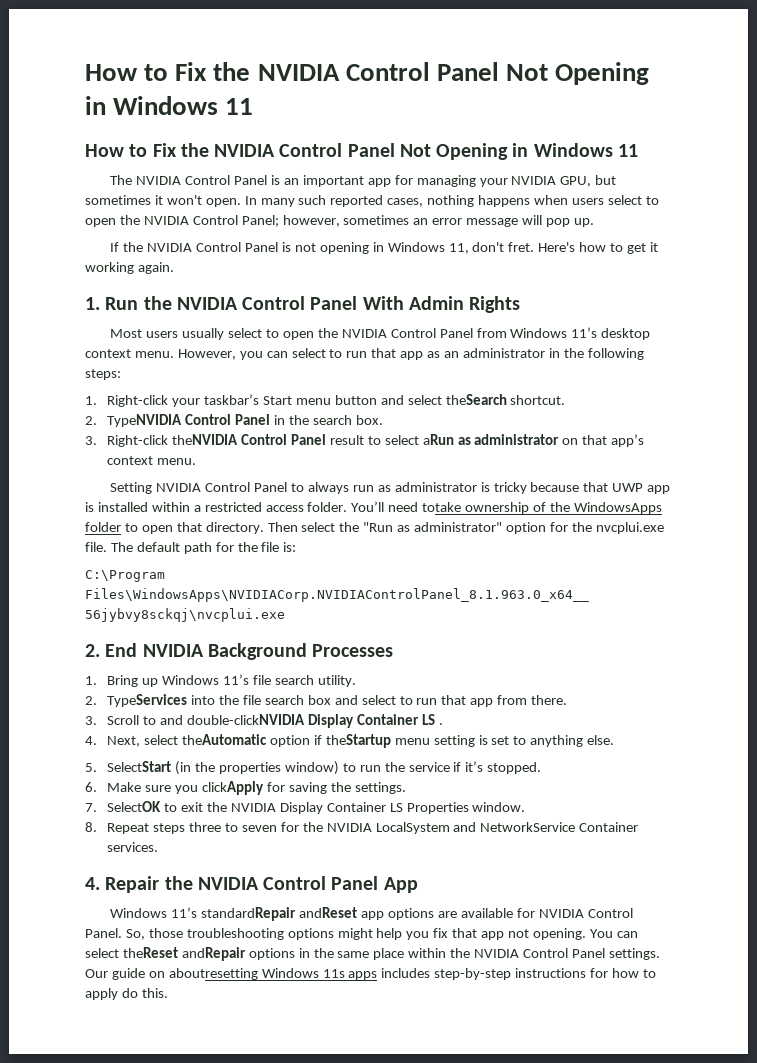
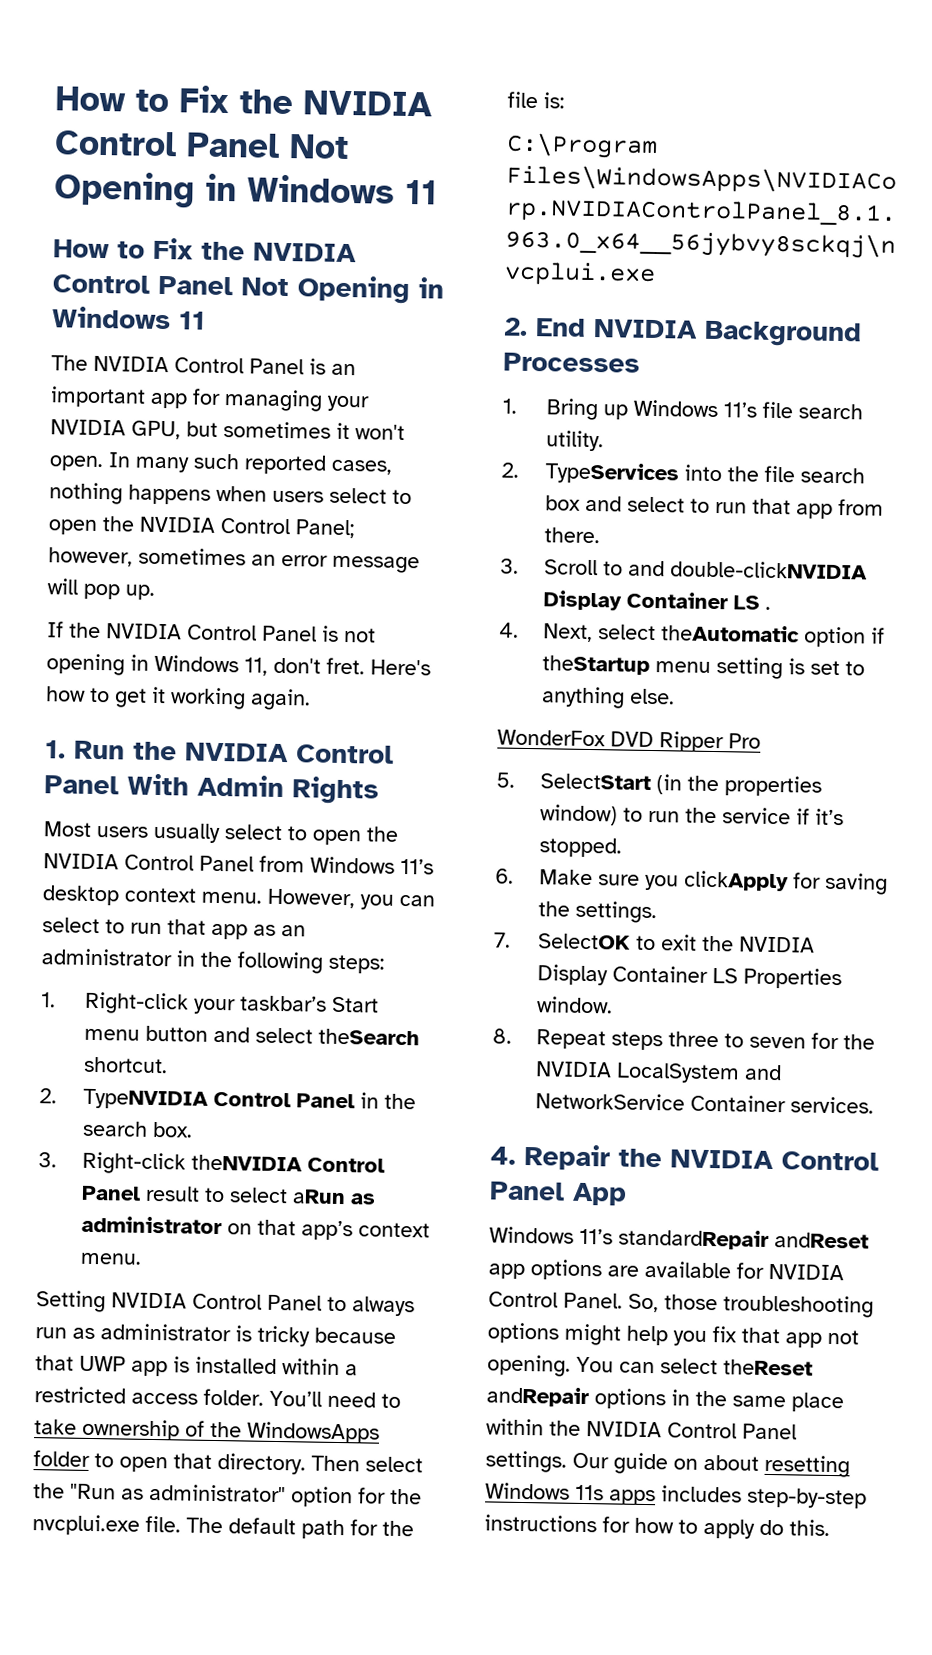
- You’ll need totake ownership of the WindowsApps folder to open that directory.
+ You’ll need to take ownership of the WindowsApps folder to open that directory.
+ WonderFox DVD Ripper Pro
- Our guide on aboutresetting Windows 11s apps includes step-by-step instructions for how to apply do this.
+ Our guide on about resetting Windows 11s apps includes step-by-step instructions for how to apply do this.

